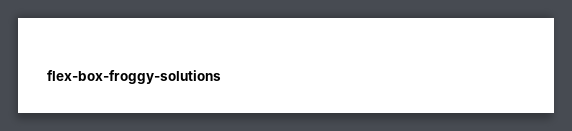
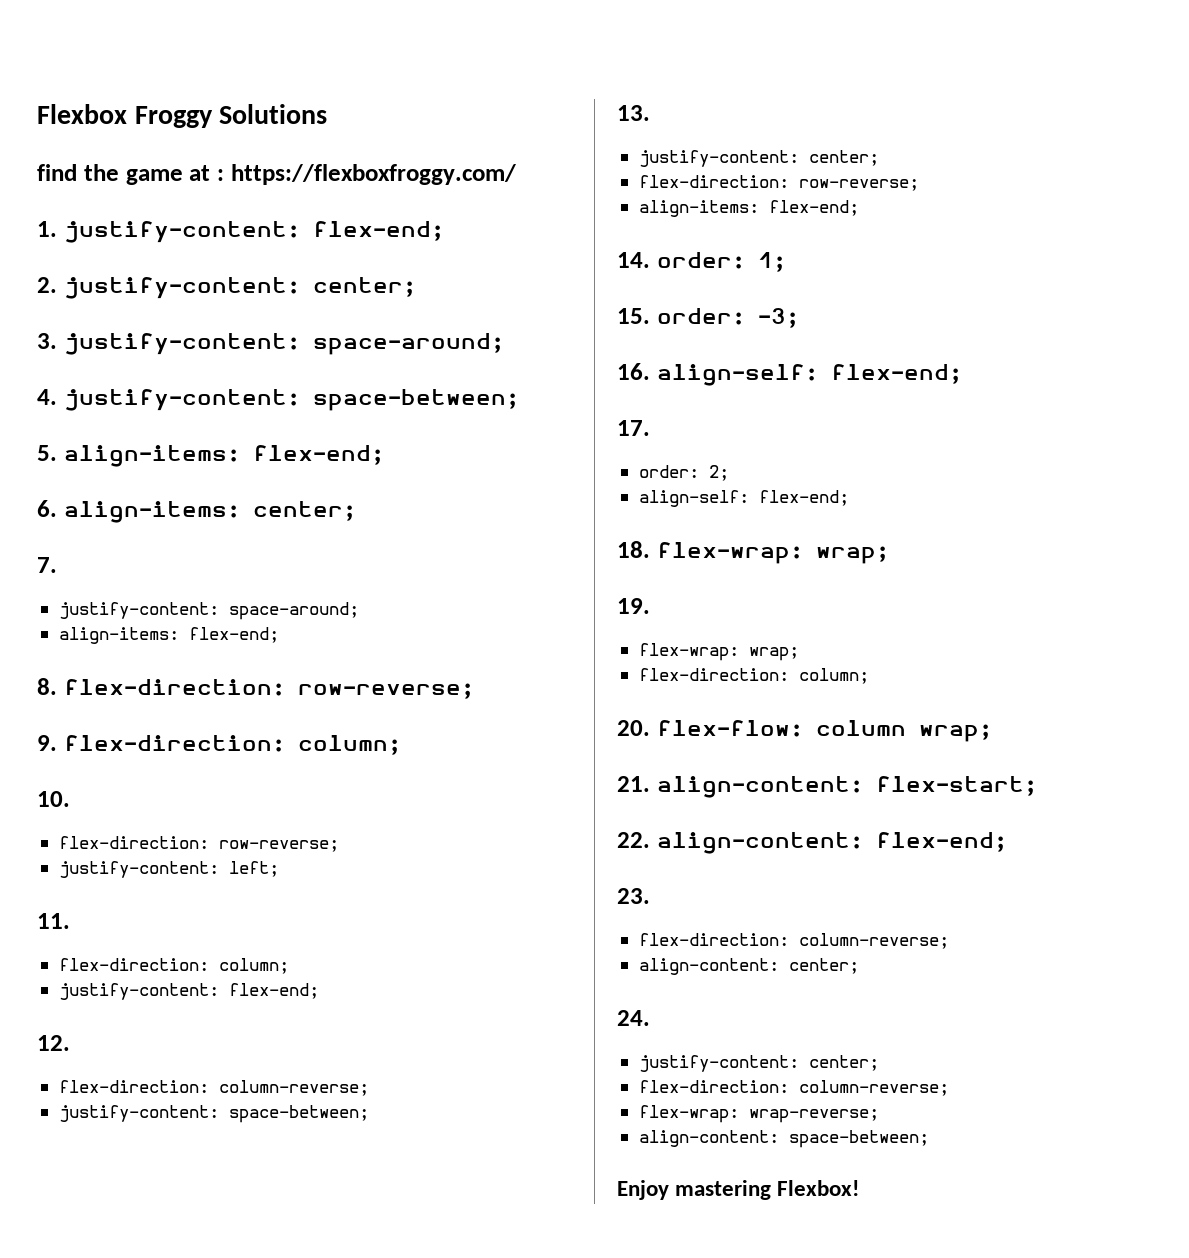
- flex-box-froggy-solutions
+ Flexbox Froggy Solutions
+ find the game at : https://flexboxfroggy.com/
+ 1. justify-content: flex-end;
+ 2. justify-content: center;
+ 3. justify-content: space-around;
+ 4. justify-content: space-between;
+ 5. align-items: flex-end;
+ 6. align-items: center;
+ 7.
+ justify-content: space-around;
+ align-items: flex-end;
+ 8. flex-direction: row-reverse;
+ 9. flex-direction: column;
+ 10.
+ flex-direction: row-reverse;
+ justify-content: left;
+ 11.
+ flex-direction: column;
+ justify-content: flex-end;
+ 12.
+ flex-direction: column-reverse;
+ justify-content: space-between;
+ 13.
+ justify-content: center;
+ flex-direction: row-reverse;
+ align-items: flex-end;
+ 14. order: 1;
+ 15. order: -3;
+ 16. align-self: flex-end;
+ 17.
+ order: 2;
+ align-self: flex-end;
+ 18. flex-wrap: wrap;
+ 19.
+ flex-wrap: wrap;
+ flex-direction: column;
+ 20. flex-flow: column wrap;
+ 21. align-content: flex-start;
+ 22. align-content: flex-end;
+ 23.
+ flex-direction: column-reverse;
+ align-content: center;
+ 24.
+ justify-content: center;
+ flex-direction: column-reverse;
+ flex-wrap: wrap-reverse;
+ align-content: space-between;
+ Enjoy mastering Flexbox!

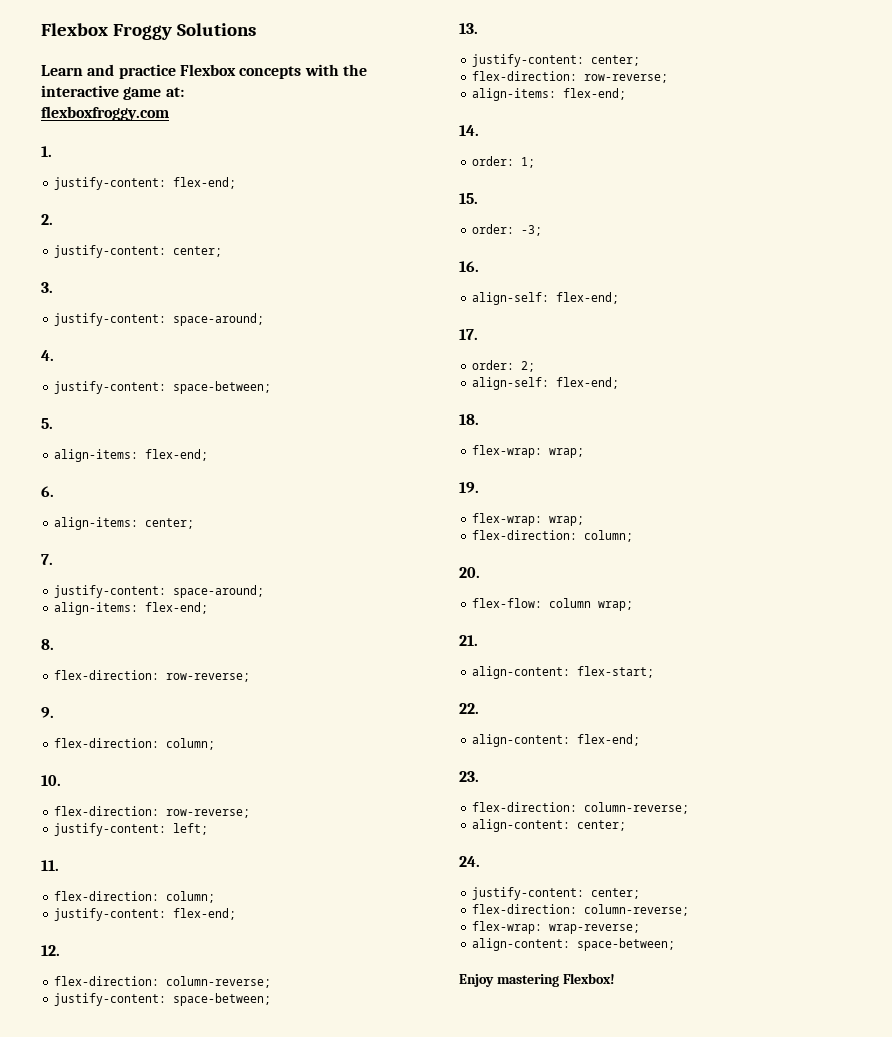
- find the game at : https://flexboxfroggy.com/
+ Learn and practice Flexbox concepts with the interactive game at:
+ flexboxfroggy.com
- 1. justify-content: flex-end;
+ 1.
+ justify-content: flex-end;
- 2. justify-content: center;
+ 2.
+ justify-content: center;
- 3. justify-content: space-around;
+ 3.
+ justify-content: space-around;
- 4. justify-content: space-between;
+ 4.
+ justify-content: space-between;
- 5. align-items: flex-end;
+ 5.
+ align-items: flex-end;
- 6. align-items: center;
+ 6.
+ align-items: center;
- 8. flex-direction: row-reverse;
+ 8.
+ flex-direction: row-reverse;
- 9. flex-direction: column;
+ 9.
+ flex-direction: column;
- 14. order: 1;
+ 14.
+ order: 1;
- 15. order: -3;
+ 15.
+ order: -3;
- 16. align-self: flex-end;
+ 16.
+ align-self: flex-end;
- 18. flex-wrap: wrap;
+ 18.
+ flex-wrap: wrap;
- 20. flex-flow: column wrap;
+ 20.
+ flex-flow: column wrap;
- 21. align-content: flex-start;
+ 21.
+ align-content: flex-start;
- 22. align-content: flex-end;
+ 22.
+ align-content: flex-end;

